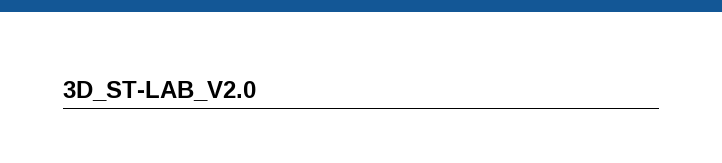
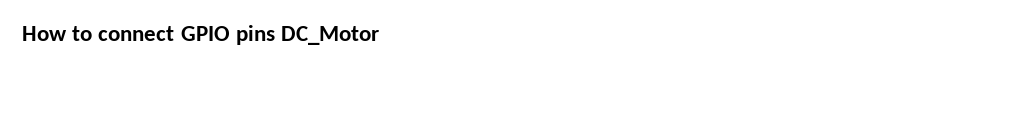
- 3D_ST-LAB_V2.0
+ How to connect GPIO pins DC_Motor

